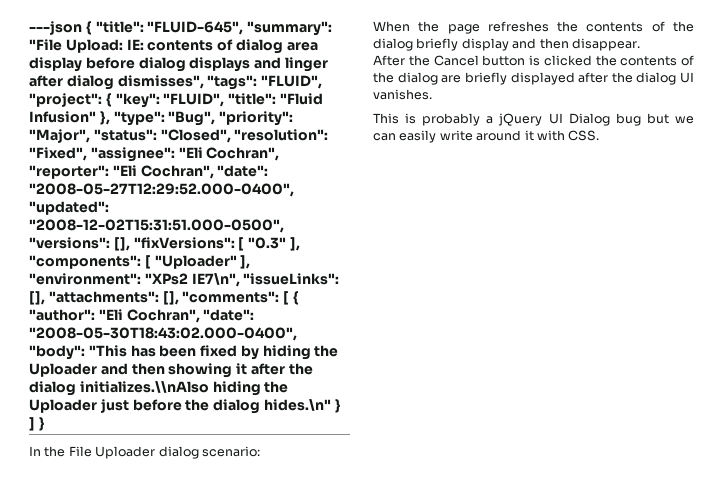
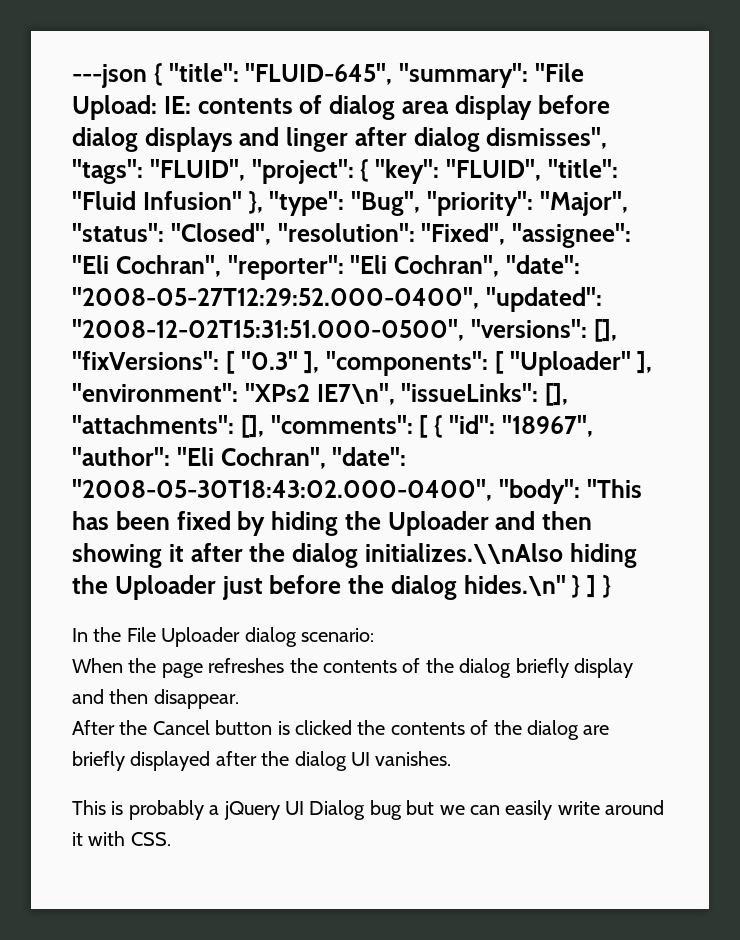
- [ { "author":
+ [ { "id": "18967", "author":

